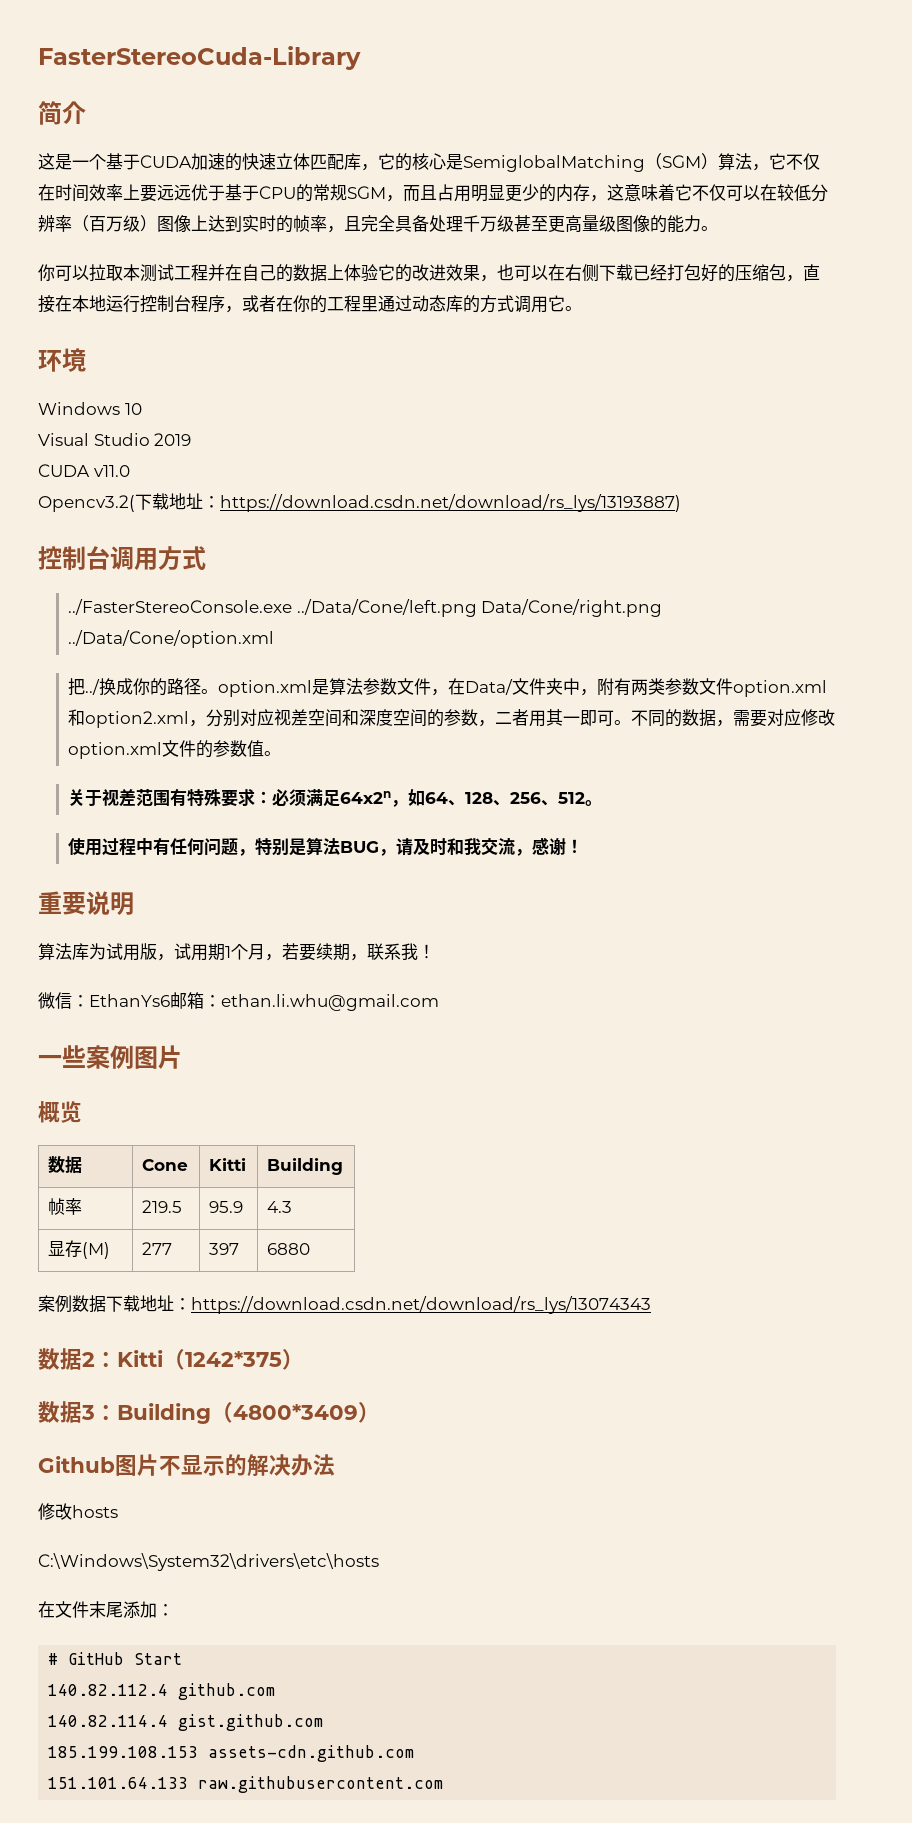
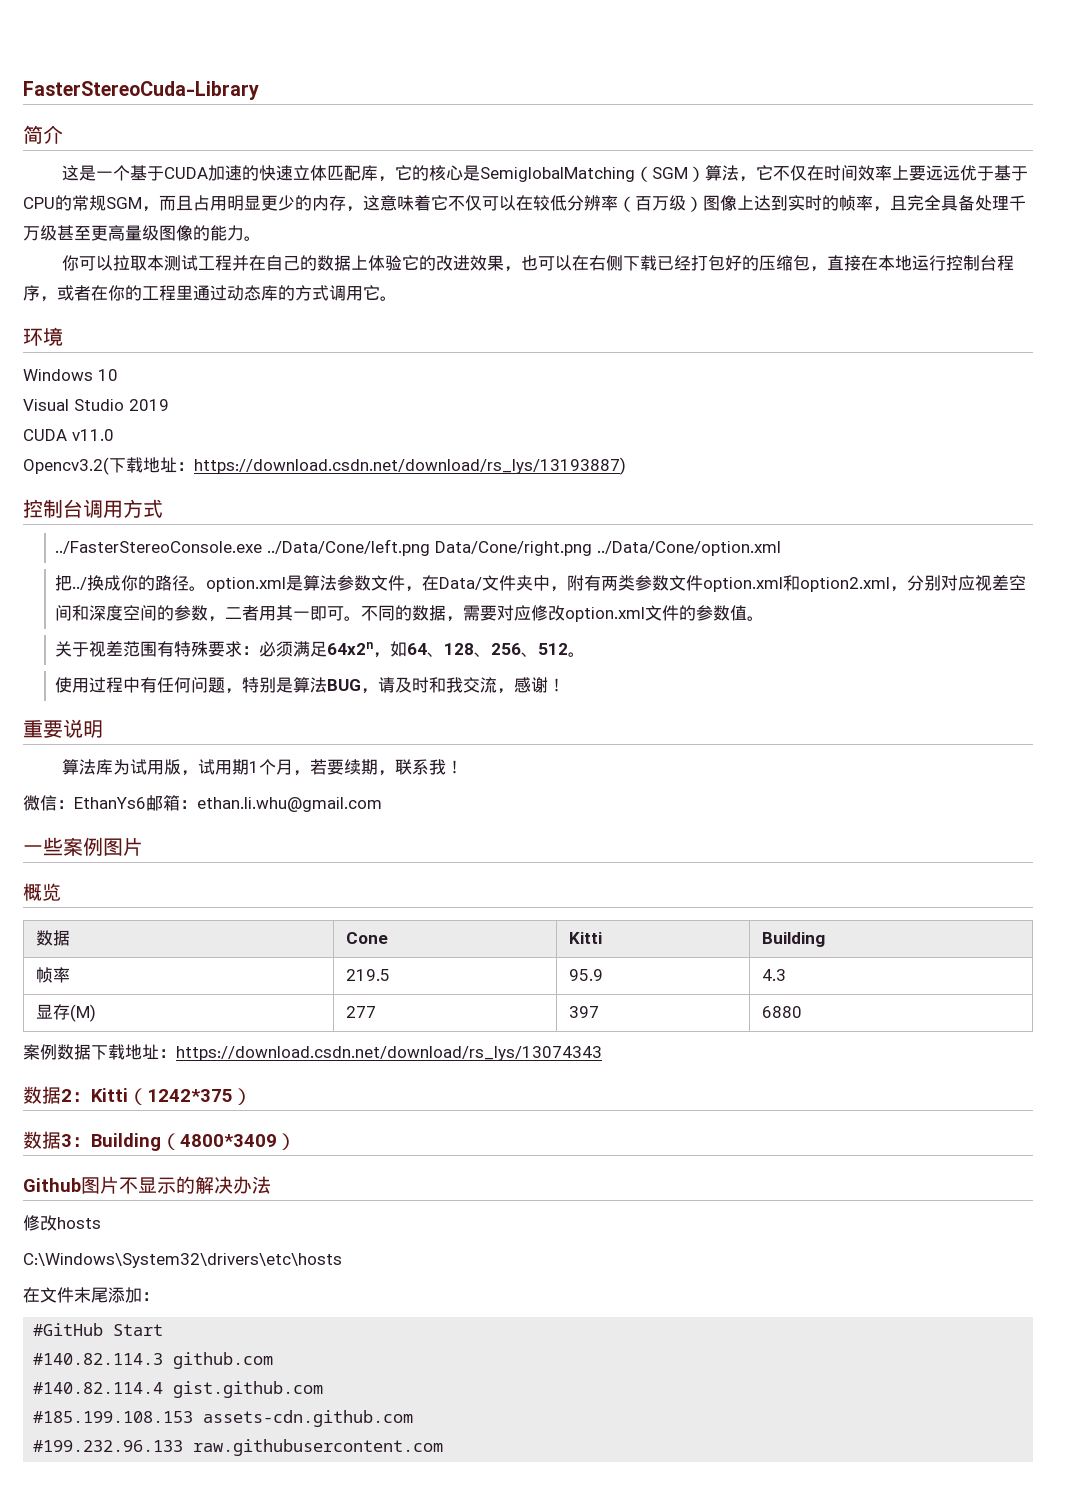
- # GitHub Start
+ #GitHub Start
- 140.82.112.4 github.com
+ #140.82.114.3 github.com
- 140.82.114.4 gist.github.com
+ #140.82.114.4 gist.github.com
- 185.199.108.153 assets-cdn.github.com
+ #185.199.108.153 assets-cdn.github.com
- 151.101.64.133 raw.githubusercontent.com
+ #199.232.96.133 raw.githubusercontent.com

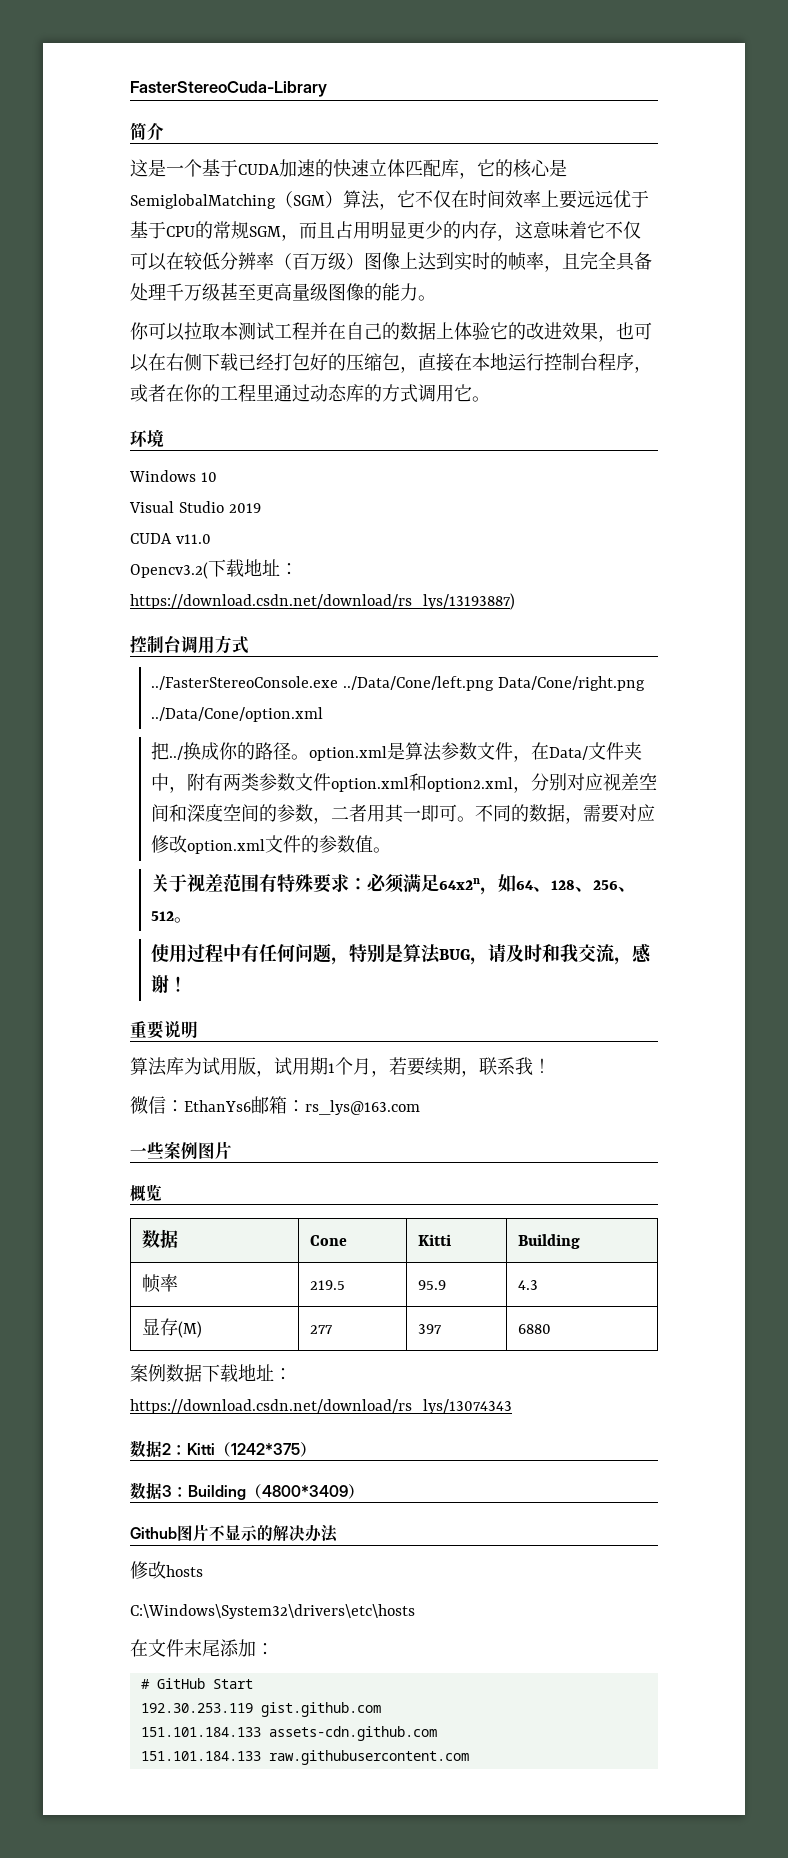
- 微信：EthanYs6邮箱：ethan.li.whu@gmail.com
+ 微信：EthanYs6邮箱：rs_lys@163.com
- #GitHub Start
+ # GitHub Start
- #140.82.114.3 github.com
- #140.82.114.4 gist.github.com
+ 192.30.253.119 gist.github.com
- #185.199.108.153 assets-cdn.github.com
+ 151.101.184.133 assets-cdn.github.com
- #199.232.96.133 raw.githubusercontent.com
+ 151.101.184.133 raw.githubusercontent.com

